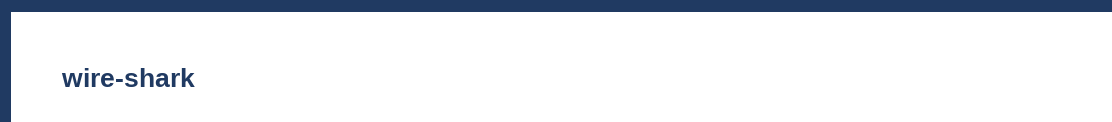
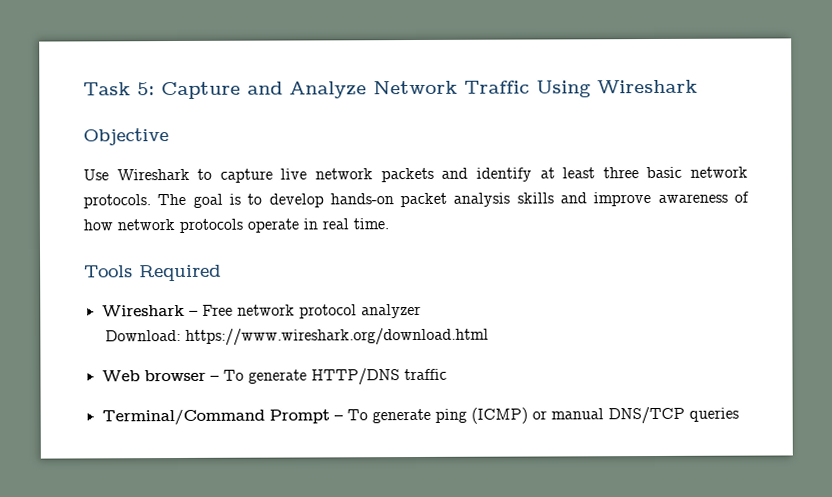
- wire-shark
+ Task 5: Capture and Analyze Network Traffic Using Wireshark
+ Objective
+ Use Wireshark to capture live network packets and identify at least three basic network protocols. The goal is to develop hands-on packet analysis skills and improve awareness of how network protocols operate in real time.
+ Tools Required
+ Wireshark – Free network protocol analyzer
+ Download: https://www.wireshark.org/download.html
+ Web browser – To generate HTTP/DNS traffic
+ Terminal/Command Prompt – To generate ping (ICMP) or manual DNS/TCP queries

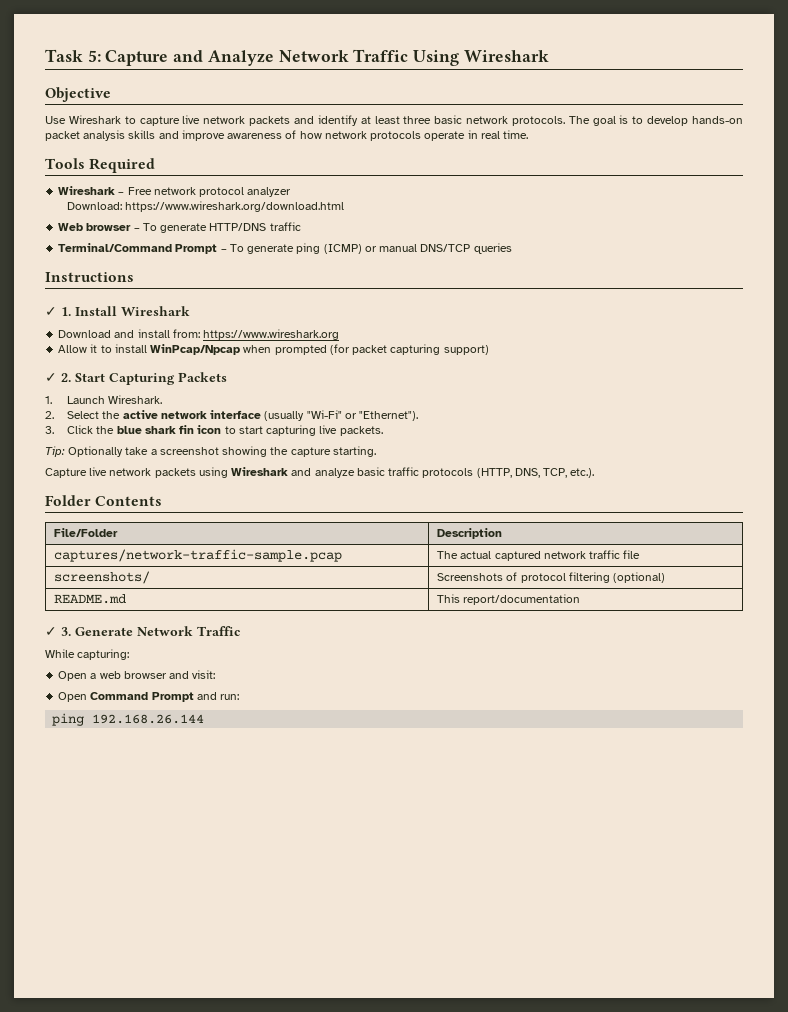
+ Instructions
+ ✓ 1. Install Wireshark
+ Download and install from: https://www.wireshark.org
+ Allow it to install WinPcap/Npcap when prompted (for packet capturing support)
+ ✓ 2. Start Capturing Packets
+ 1. Launch Wireshark.
+ 2. Select the active network interface (usually "Wi-Fi" or "Ethernet").
+ 3. Click the blue shark fin icon to start capturing live packets.
+ Tip: Optionally take a screenshot showing the capture starting.
+ Capture live network packets using Wireshark and analyze basic traffic protocols (HTTP, DNS, TCP, etc.).
+ Folder Contents
+ File/Folder | Description
+ captures/network-traffic-sample.pcap | The actual captured network traffic file
+ screenshots/ | Screenshots of protocol filtering (optional)
+ README.md | This report/documentation
+ ✓ 3. Generate Network Traffic
+ While capturing:
+ Open a web browser and visit:
+ Open Command Prompt and run:
+ ping 192.168.26.144

